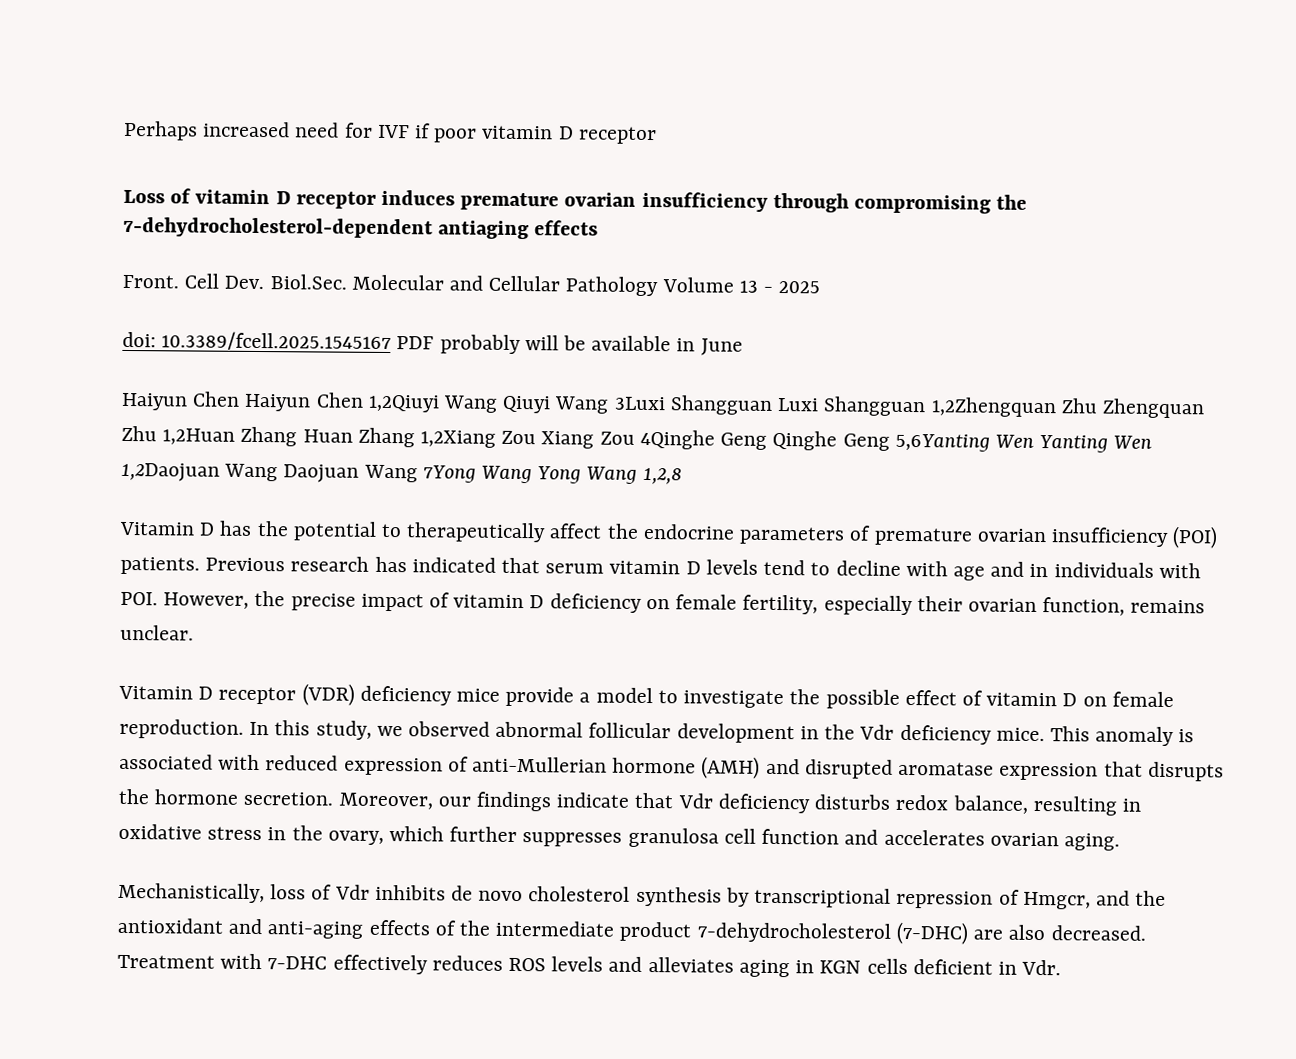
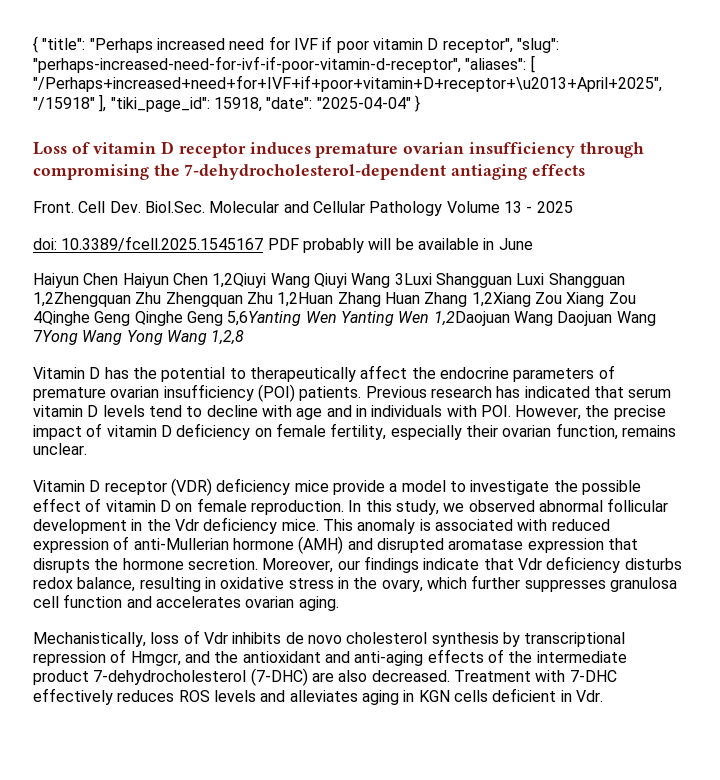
- Perhaps increased need for IVF if poor vitamin D receptor
+ { "title": "Perhaps increased need for IVF if poor vitamin D receptor", "slug": "perhaps-increased-need-for-ivf-if-poor-vitamin-d-receptor", "aliases": [ "/Perhaps+increased+need+for+IVF+if+poor+vitamin+D+receptor+\u2013+April+2025", "/15918" ], "tiki_page_id": 15918, "date": "2025-04-04" }

